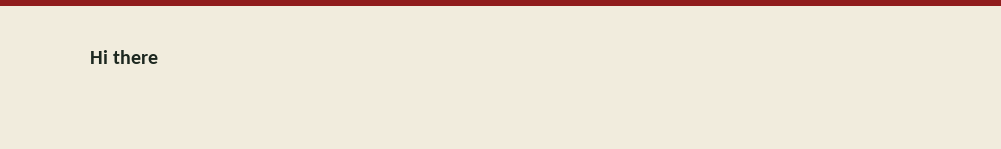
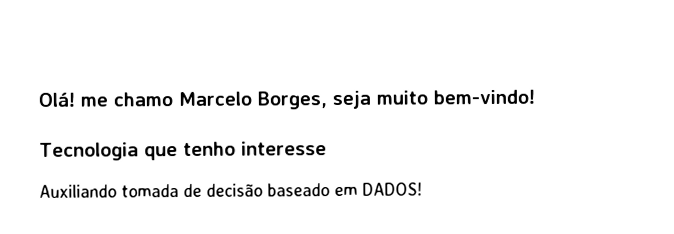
- Hi there
+ Olá! me chamo Marcelo Borges, seja muito bem-vindo!
+ Tecnologia que tenho interesse
+ Auxiliando tomada de decisão baseado em DADOS!

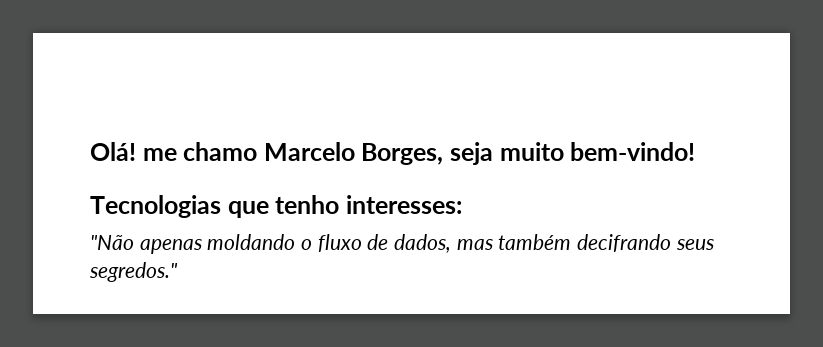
- Tecnologia que tenho interesse
- Auxiliando tomada de decisão baseado em DADOS!
+ Tecnologias que tenho interesses:
+ "Não apenas moldando o fluxo de dados, mas também decifrando seus segredos."

